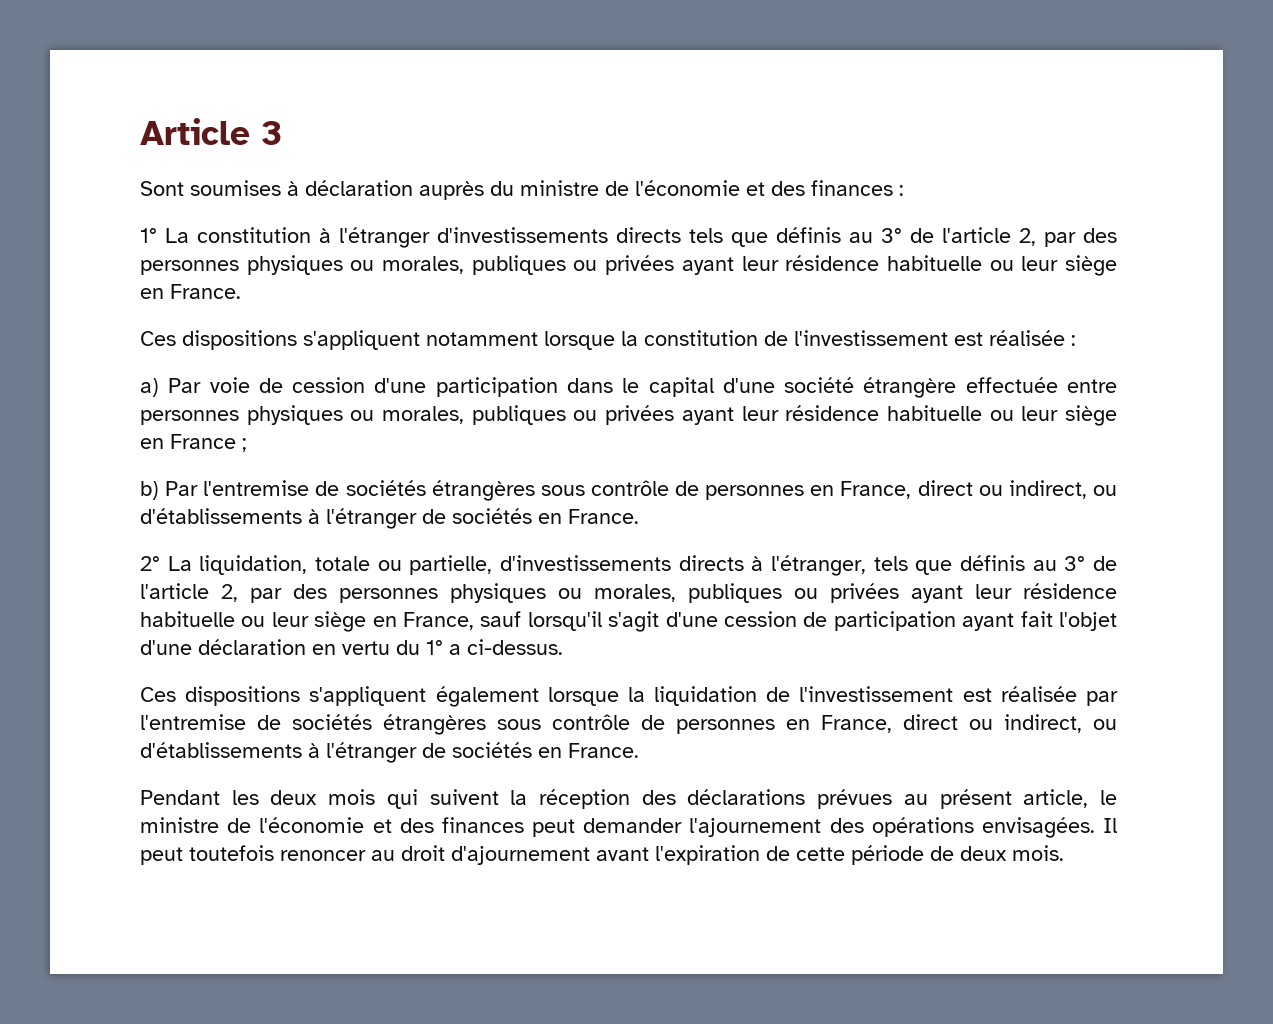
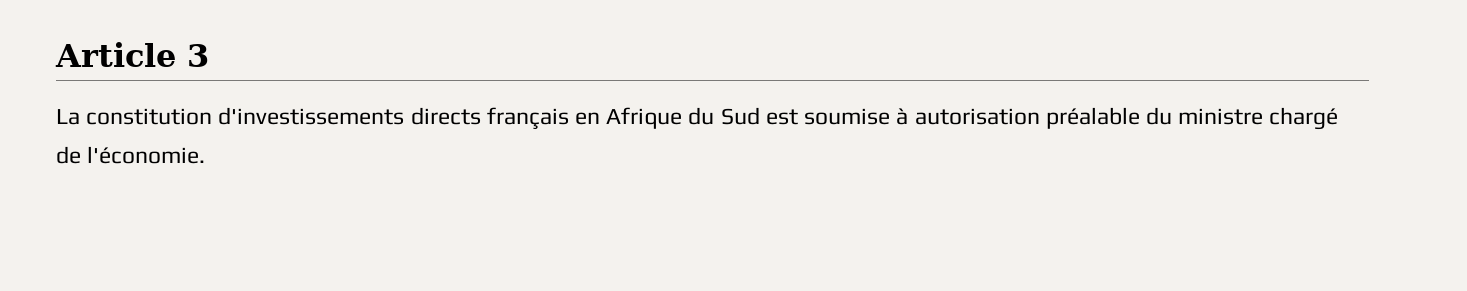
- Sont soumises à déclaration auprès du ministre de l'économie et des finances :
- 1° La constitution à l'étranger d'investissements directs tels que définis au 3° de l'article 2, par des personnes physiques ou morales, publiques ou privées ayant leur résidence habituelle ou leur siège en France.
- Ces dispositions s'appliquent notamment lorsque la constitution de l'investissement est réalisée :
- a) Par voie de cession d'une participation dans le capital d'une société étrangère effectuée entre personnes physiques ou morales, publiques ou privées ayant leur résidence habituelle ou leur siège en France ;
- b) Par l'entremise de sociétés étrangères sous contrôle de personnes en France, direct ou indirect, ou d'établissements à l'étranger de sociétés en France.
- 2° La liquidation, totale ou partielle, d'investissements directs à l'étranger, tels que définis au 3° de l'article 2, par des personnes physiques ou morales, publiques ou privées ayant leur résidence habituelle ou leur siège en France, sauf lorsqu'il s'agit d'une cession de participation ayant fait l'objet d'une déclaration en vertu du 1° a ci-dessus.
- Ces dispositions s'appliquent également lorsque la liquidation de l'investissement est réalisée par l'entremise de sociétés étrangères sous contrôle de personnes en France, direct ou indirect, ou d'établissements à l'étranger de sociétés en France.
- Pendant les deux mois qui suivent la réception des déclarations prévues au présent article, le ministre de l'économie et des finances peut demander l'ajournement des opérations envisagées. Il peut toutefois renoncer au droit d'ajournement avant l'expiration de cette période de deux mois.
+ La constitution d'investissements directs français en Afrique du Sud est soumise à autorisation préalable du ministre chargé de l'économie.

